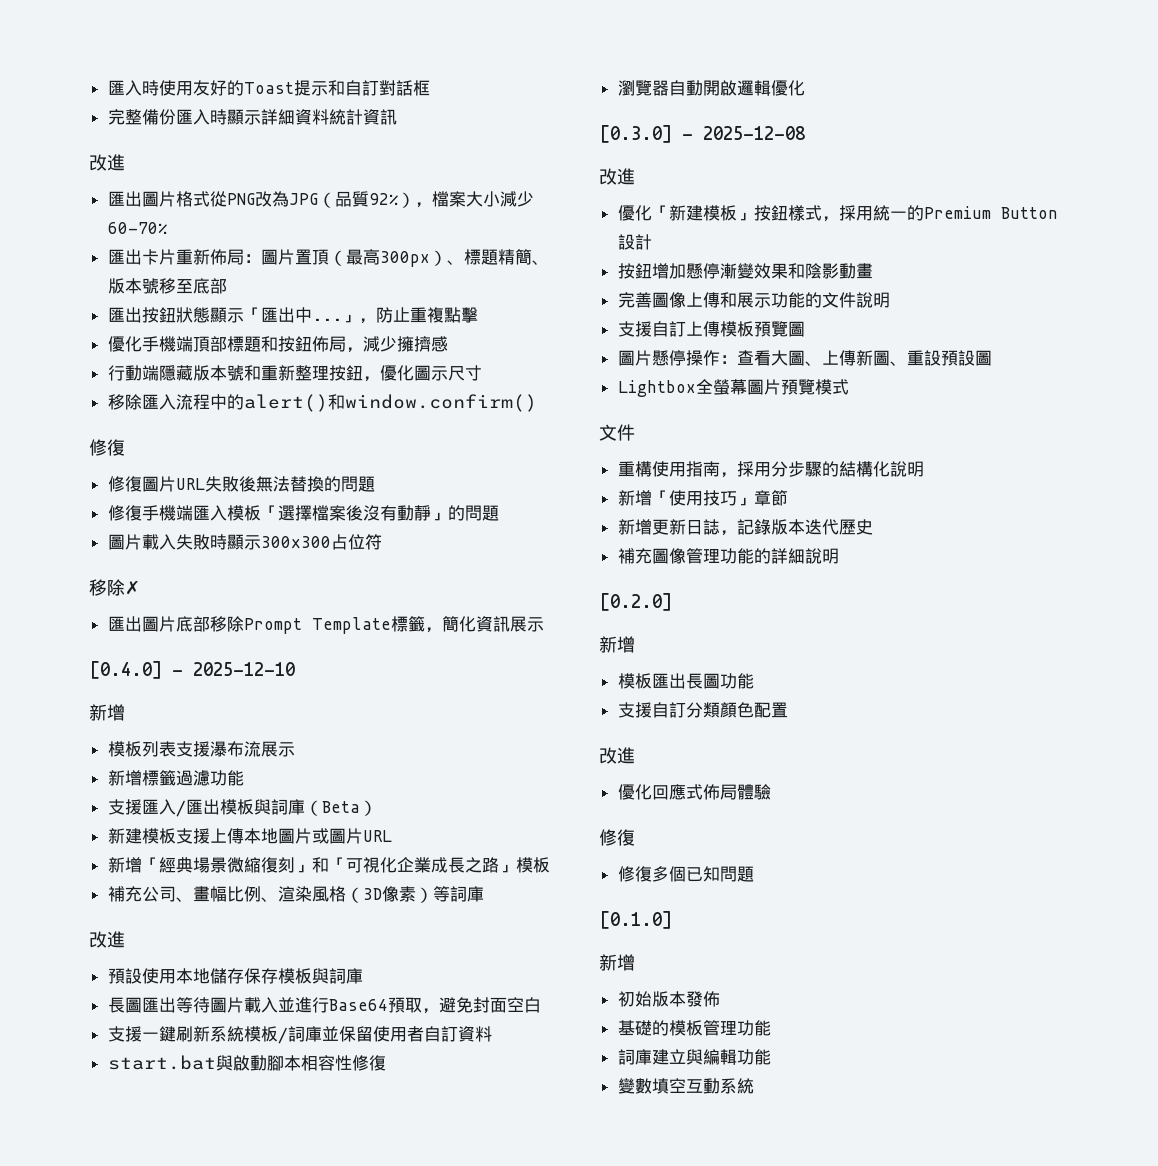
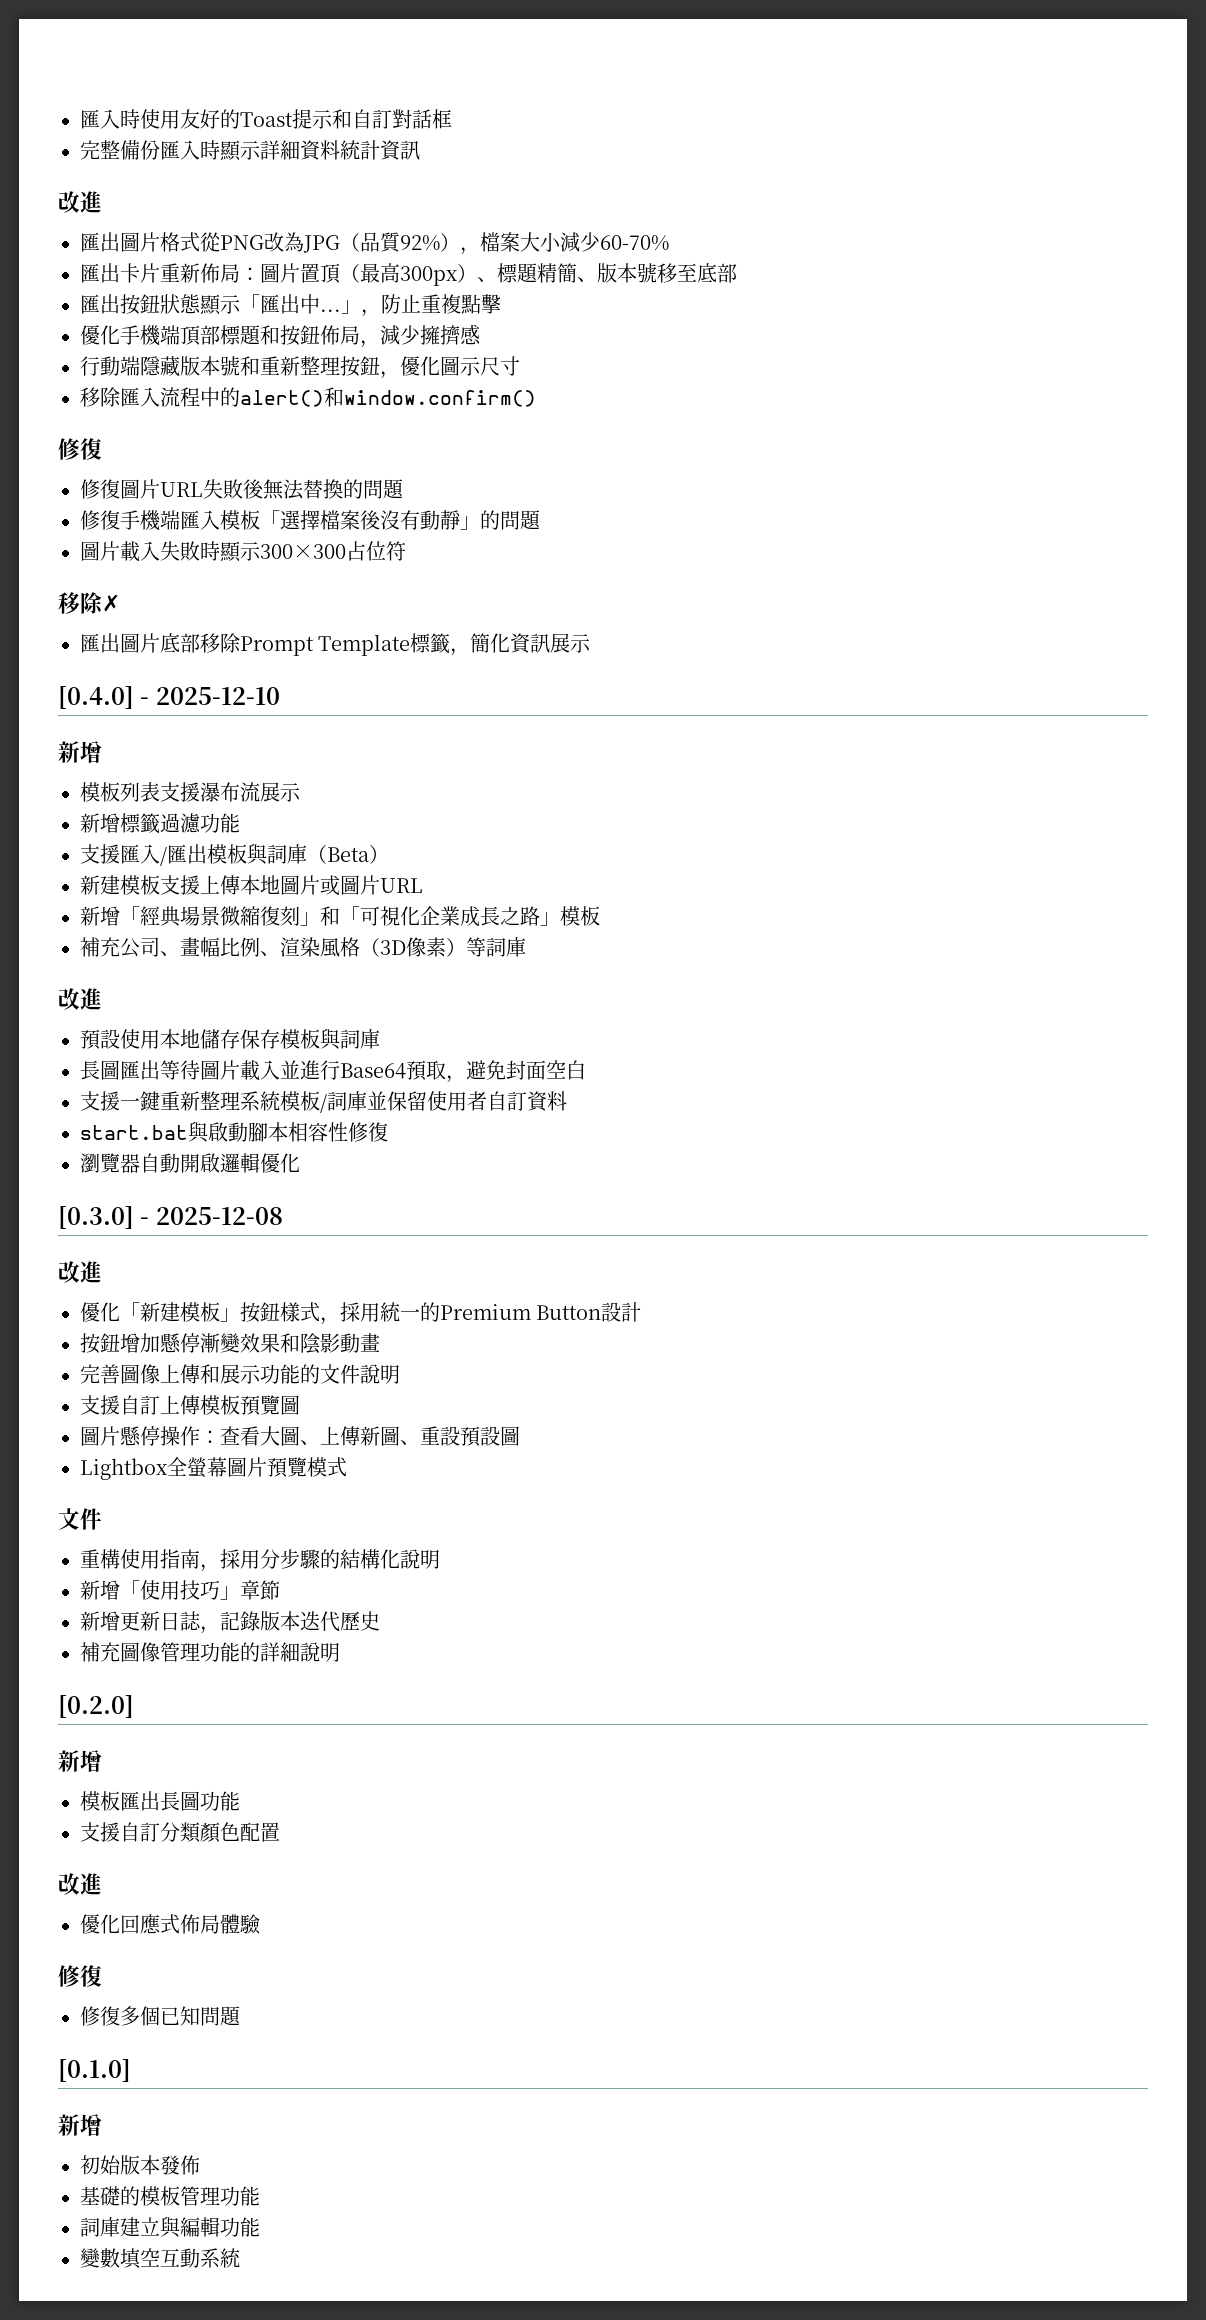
- 支援一鍵刷新系統模板/詞庫並保留使用者自訂資料
+ 支援一鍵重新整理系統模板/詞庫並保留使用者自訂資料

